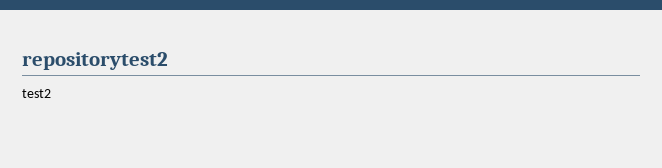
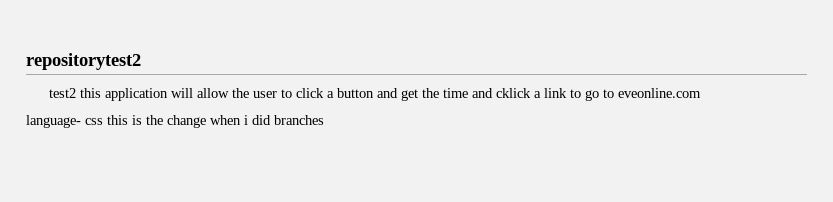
- test2
+ test2 this application will allow the user to click a button and get the time and cklick a link to go to eveonline.com
+ language- css this is the change when i did branches

